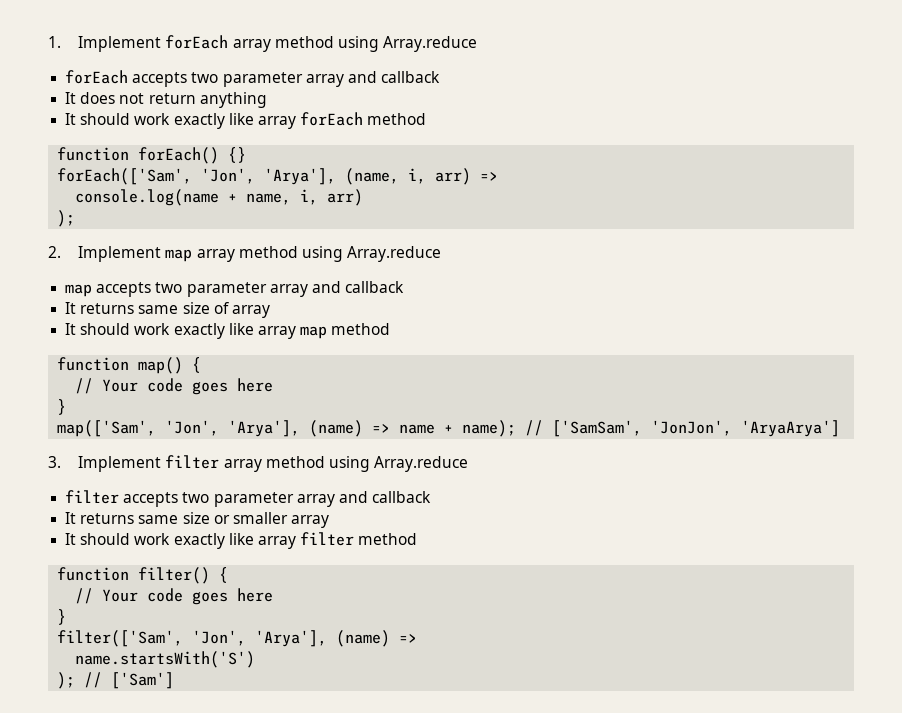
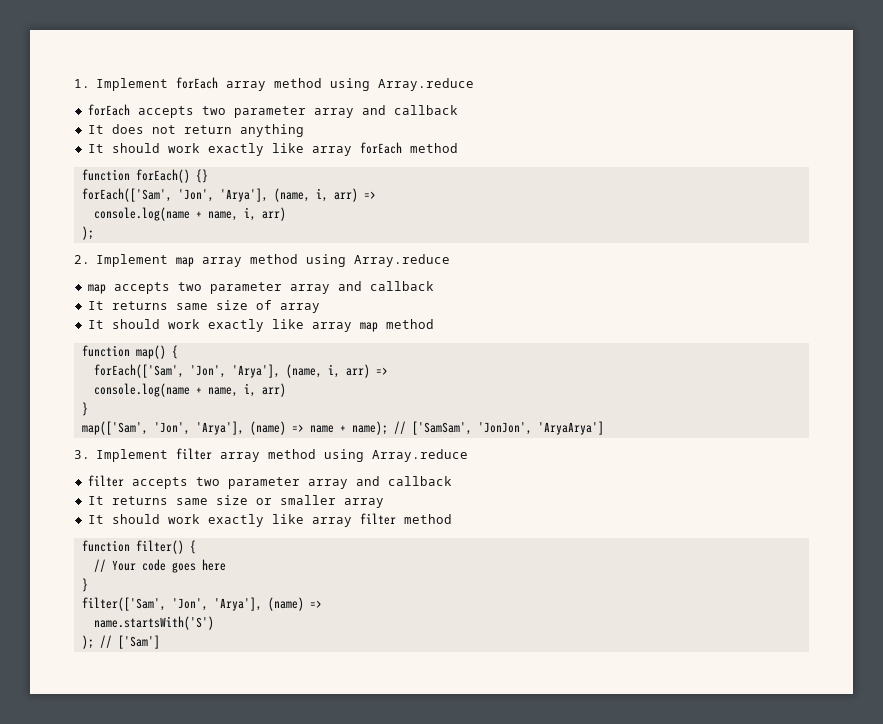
  function map() {
- // Your code goes here
+ forEach(['Sam', 'Jon', 'Arya'], (name, i, arr) =>
+ console.log(name + name, i, arr)

